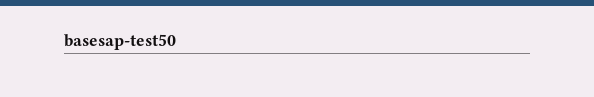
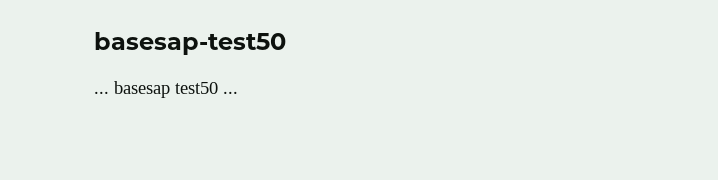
+ ... basesap test50 ...

